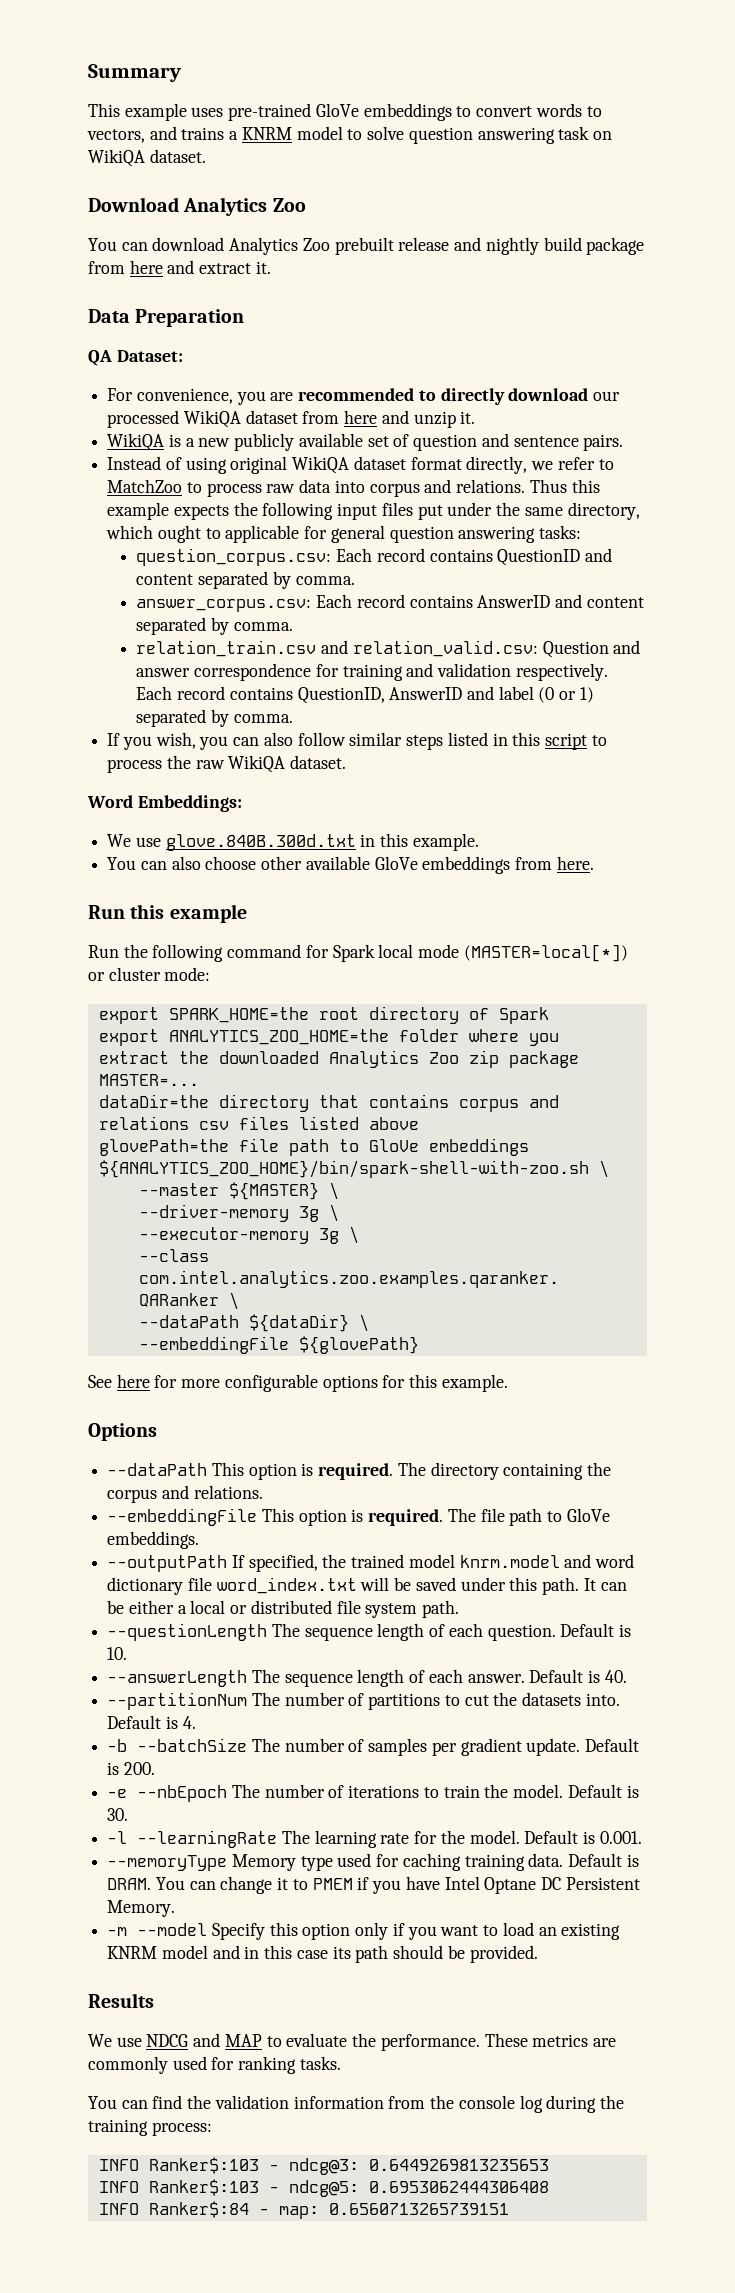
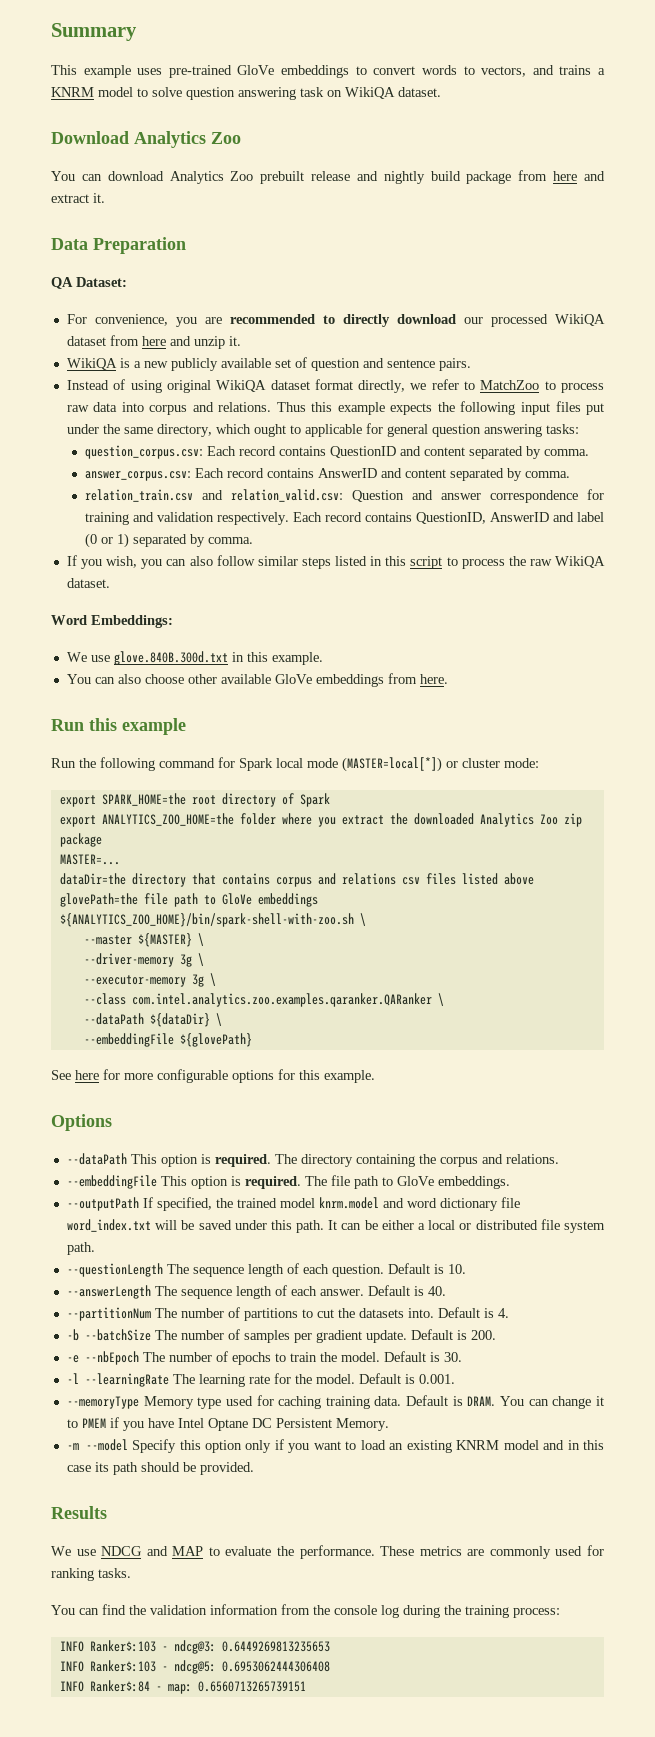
- -e --nbEpoch The number of iterations to train the model.
+ -e --nbEpoch The number of epochs to train the model.

